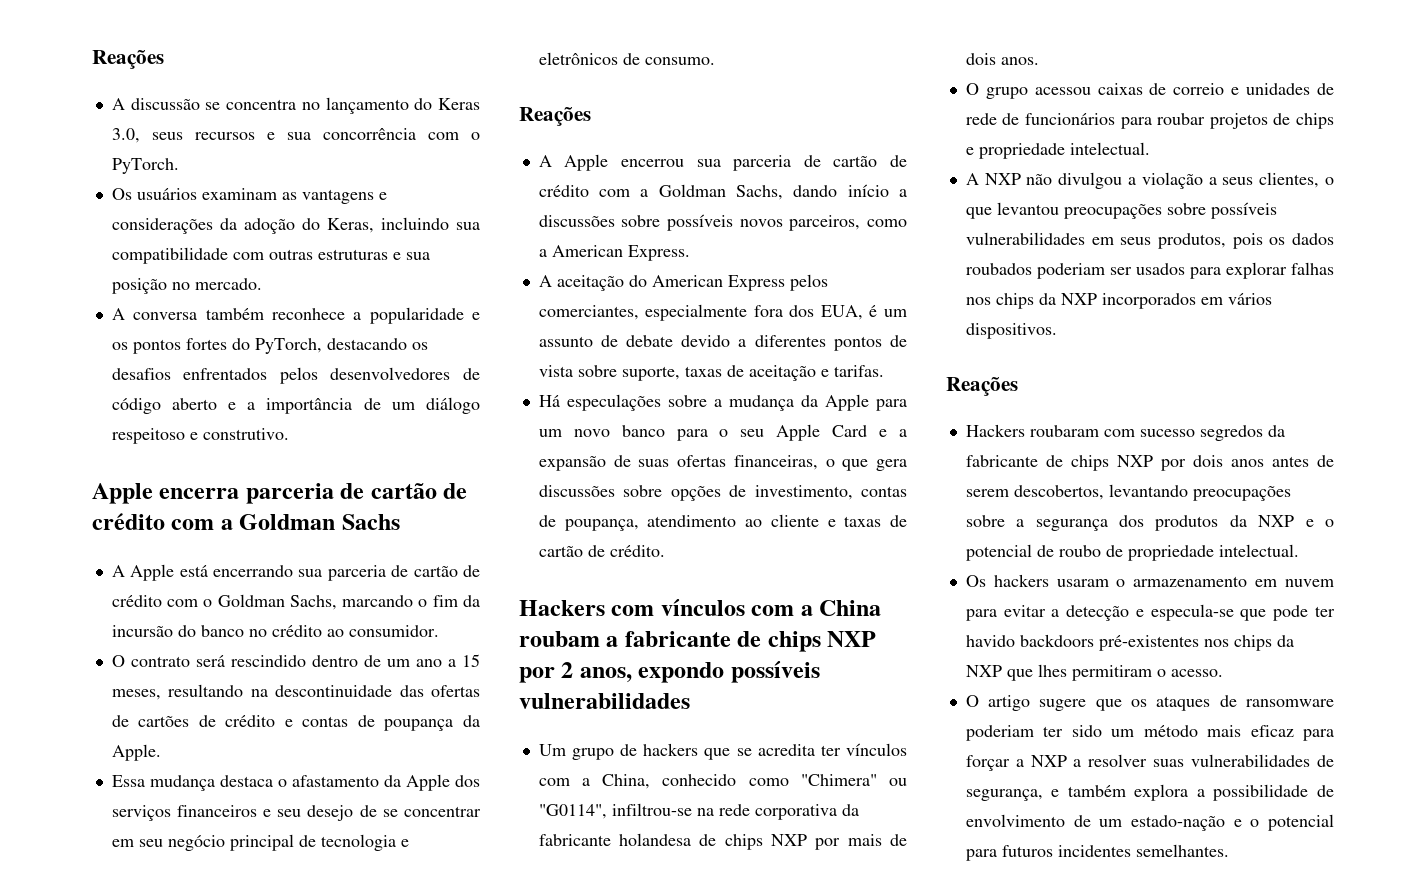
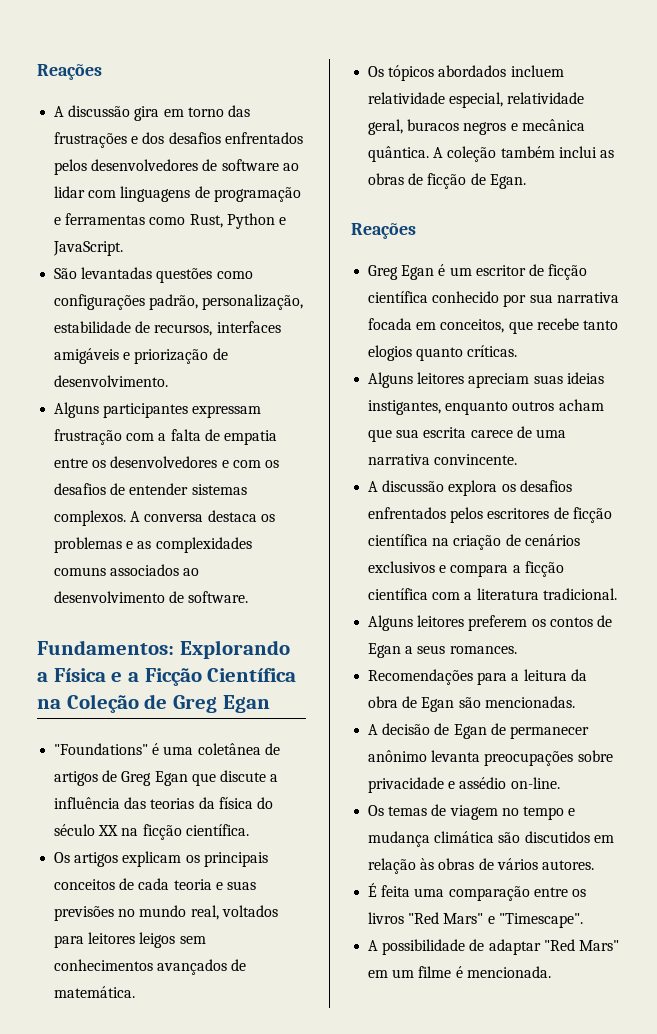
- A discussão se concentra no lançamento do Keras 3.0, seus recursos e sua concorrência com o PyTorch.
- Os usuários examinam as vantagens e considerações da adoção do Keras, incluindo sua compatibilidade com outras estruturas e sua posição no mercado.
- A conversa também reconhece a popularidade e os pontos fortes do PyTorch, destacando os desafios enfrentados pelos desenvolvedores de código aberto e a importância de um diálogo respeitoso e construtivo.
- Apple encerra parceria de cartão de crédito com a Goldman Sachs
- A Apple está encerrando sua parceria de cartão de crédito com o Goldman Sachs, marcando o fim da incursão do banco no crédito ao consumidor.
- O contrato será rescindido dentro de um ano a 15 meses, resultando na descontinuidade das ofertas de cartões de crédito e contas de poupança da Apple.
- Essa mudança destaca o afastamento da Apple dos serviços financeiros e seu desejo de se concentrar em seu negócio principal de tecnologia e eletrônicos de consumo.
+ A discussão gira em torno das frustrações e dos desafios enfrentados pelos desenvolvedores de software ao lidar com linguagens de programação e ferramentas como Rust, Python e JavaScript.
+ São levantadas questões como configurações padrão, personalização, estabilidade de recursos, interfaces amigáveis e priorização de desenvolvimento.
+ Alguns participantes expressam frustração com a falta de empatia entre os desenvolvedores e com os desafios de entender sistemas complexos. A conversa destaca os problemas e as complexidades comuns associados ao desenvolvimento de software.
+ Fundamentos: Explorando a Física e a Ficção Científica na Coleção de Greg Egan
+ "Foundations" é uma coletânea de artigos de Greg Egan que discute a influência das teorias da física do século XX na ficção científica.
+ Os artigos explicam os principais conceitos de cada teoria e suas previsões no mundo real, voltados para leitores leigos sem conhecimentos avançados de matemática.
+ Os tópicos abordados incluem relatividade especial, relatividade geral, buracos negros e mecânica quântica. A coleção também inclui as obras de ficção de Egan.
  Reações
- A Apple encerrou sua parceria de cartão de crédito com a Goldman Sachs, dando início a discussões sobre possíveis novos parceiros, como a American Express.
- A aceitação do American Express pelos comerciantes, especialmente fora dos EUA, é um assunto de debate devido a diferentes pontos de vista sobre suporte, taxas de aceitação e tarifas.
- Há especulações sobre a mudança da Apple para um novo banco para o seu Apple Card e a expansão de suas ofertas financeiras, o que gera discussões sobre opções de investimento, contas de poupança, atendimento ao cliente e taxas de cartão de crédito.
- Hackers com vínculos com a China roubam a fabricante de chips NXP por 2 anos, expondo possíveis vulnerabilidades
- Um grupo de hackers que se acredita ter vínculos com a China, conhecido como "Chimera" ou "G0114", infiltrou-se na rede corporativa da fabricante holandesa de chips NXP por mais de dois anos.
- O grupo acessou caixas de correio e unidades de rede de funcionários para roubar projetos de chips e propriedade intelectual.
- A NXP não divulgou a violação a seus clientes, o que levantou preocupações sobre possíveis vulnerabilidades em seus produtos, pois os dados roubados poderiam ser usados para explorar falhas nos chips da NXP incorporados em vários dispositivos.
- Reações
- Hackers roubaram com sucesso segredos da fabricante de chips NXP por dois anos antes de serem descobertos, levantando preocupações sobre a segurança dos produtos da NXP e o potencial de roubo de propriedade intelectual.
- Os hackers usaram o armazenamento em nuvem para evitar a detecção e especula-se que pode ter havido backdoors pré-existentes nos chips da NXP que lhes permitiram o acesso.
- O artigo sugere que os ataques de ransomware poderiam ter sido um método mais eficaz para forçar a NXP a resolver suas vulnerabilidades de segurança, e também explora a possibilidade de envolvimento de um estado-nação e o potencial para futuros incidentes semelhantes.
+ Greg Egan é um escritor de ficção científica conhecido por sua narrativa focada em conceitos, que recebe tanto elogios quanto críticas.
+ Alguns leitores apreciam suas ideias instigantes, enquanto outros acham que sua escrita carece de uma narrativa convincente.
+ A discussão explora os desafios enfrentados pelos escritores de ficção científica na criação de cenários exclusivos e compara a ficção científica com a literatura tradicional.
+ Alguns leitores preferem os contos de Egan a seus romances.
+ Recomendações para a leitura da obra de Egan são mencionadas.
+ A decisão de Egan de permanecer anônimo levanta preocupações sobre privacidade e assédio on-line.
+ Os temas de viagem no tempo e mudança climática são discutidos em relação às obras de vários autores.
+ É feita uma comparação entre os livros "Red Mars" e "Timescape".
+ A possibilidade de adaptar "Red Mars" em um filme é mencionada.

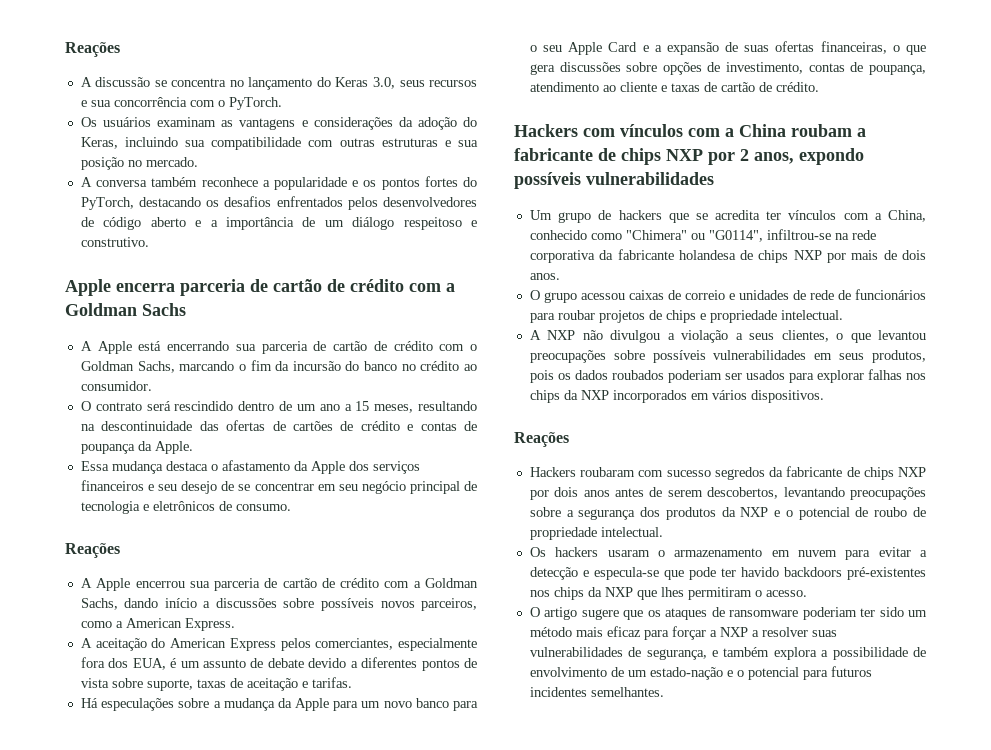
- A discussão gira em torno das frustrações e dos desafios enfrentados pelos desenvolvedores de software ao lidar com linguagens de programação e ferramentas como Rust, Python e JavaScript.
- São levantadas questões como configurações padrão, personalização, estabilidade de recursos, interfaces amigáveis e priorização de desenvolvimento.
- Alguns participantes expressam frustração com a falta de empatia entre os desenvolvedores e com os desafios de entender sistemas complexos. A conversa destaca os problemas e as complexidades comuns associados ao desenvolvimento de software.
- Fundamentos: Explorando a Física e a Ficção Científica na Coleção de Greg Egan
- "Foundations" é uma coletânea de artigos de Greg Egan que discute a influência das teorias da física do século XX na ficção científica.
- Os artigos explicam os principais conceitos de cada teoria e suas previsões no mundo real, voltados para leitores leigos sem conhecimentos avançados de matemática.
- Os tópicos abordados incluem relatividade especial, relatividade geral, buracos negros e mecânica quântica. A coleção também inclui as obras de ficção de Egan.
+ A discussão se concentra no lançamento do Keras 3.0, seus recursos e sua concorrência com o PyTorch.
+ Os usuários examinam as vantagens e considerações da adoção do Keras, incluindo sua compatibilidade com outras estruturas e sua posição no mercado.
+ A conversa também reconhece a popularidade e os pontos fortes do PyTorch, destacando os desafios enfrentados pelos desenvolvedores de código aberto e a importância de um diálogo respeitoso e construtivo.
+ Apple encerra parceria de cartão de crédito com a Goldman Sachs
+ A Apple está encerrando sua parceria de cartão de crédito com o Goldman Sachs, marcando o fim da incursão do banco no crédito ao consumidor.
+ O contrato será rescindido dentro de um ano a 15 meses, resultando na descontinuidade das ofertas de cartões de crédito e contas de poupança da Apple.
+ Essa mudança destaca o afastamento da Apple dos serviços financeiros e seu desejo de se concentrar em seu negócio principal de tecnologia e eletrônicos de consumo.
  Reações
- Greg Egan é um escritor de ficção científica conhecido por sua narrativa focada em conceitos, que recebe tanto elogios quanto críticas.
- Alguns leitores apreciam suas ideias instigantes, enquanto outros acham que sua escrita carece de uma narrativa convincente.
- A discussão explora os desafios enfrentados pelos escritores de ficção científica na criação de cenários exclusivos e compara a ficção científica com a literatura tradicional.
- Alguns leitores preferem os contos de Egan a seus romances.
- Recomendações para a leitura da obra de Egan são mencionadas.
- A decisão de Egan de permanecer anônimo levanta preocupações sobre privacidade e assédio on-line.
- Os temas de viagem no tempo e mudança climática são discutidos em relação às obras de vários autores.
- É feita uma comparação entre os livros "Red Mars" e "Timescape".
- A possibilidade de adaptar "Red Mars" em um filme é mencionada.
+ A Apple encerrou sua parceria de cartão de crédito com a Goldman Sachs, dando início a discussões sobre possíveis novos parceiros, como a American Express.
+ A aceitação do American Express pelos comerciantes, especialmente fora dos EUA, é um assunto de debate devido a diferentes pontos de vista sobre suporte, taxas de aceitação e tarifas.
+ Há especulações sobre a mudança da Apple para um novo banco para o seu Apple Card e a expansão de suas ofertas financeiras, o que gera discussões sobre opções de investimento, contas de poupança, atendimento ao cliente e taxas de cartão de crédito.
+ Hackers com vínculos com a China roubam a fabricante de chips NXP por 2 anos, expondo possíveis vulnerabilidades
+ Um grupo de hackers que se acredita ter vínculos com a China, conhecido como "Chimera" ou "G0114", infiltrou-se na rede corporativa da fabricante holandesa de chips NXP por mais de dois anos.
+ O grupo acessou caixas de correio e unidades de rede de funcionários para roubar projetos de chips e propriedade intelectual.
+ A NXP não divulgou a violação a seus clientes, o que levantou preocupações sobre possíveis vulnerabilidades em seus produtos, pois os dados roubados poderiam ser usados para explorar falhas nos chips da NXP incorporados em vários dispositivos.
+ Reações
+ Hackers roubaram com sucesso segredos da fabricante de chips NXP por dois anos antes de serem descobertos, levantando preocupações sobre a segurança dos produtos da NXP e o potencial de roubo de propriedade intelectual.
+ Os hackers usaram o armazenamento em nuvem para evitar a detecção e especula-se que pode ter havido backdoors pré-existentes nos chips da NXP que lhes permitiram o acesso.
+ O artigo sugere que os ataques de ransomware poderiam ter sido um método mais eficaz para forçar a NXP a resolver suas vulnerabilidades de segurança, e também explora a possibilidade de envolvimento de um estado-nação e o potencial para futuros incidentes semelhantes.

